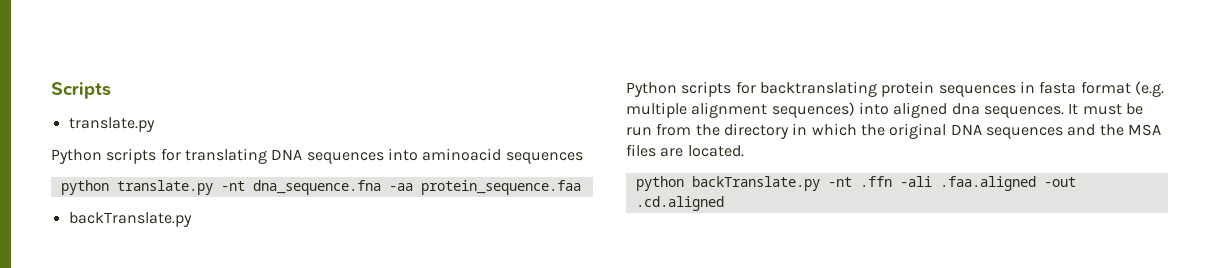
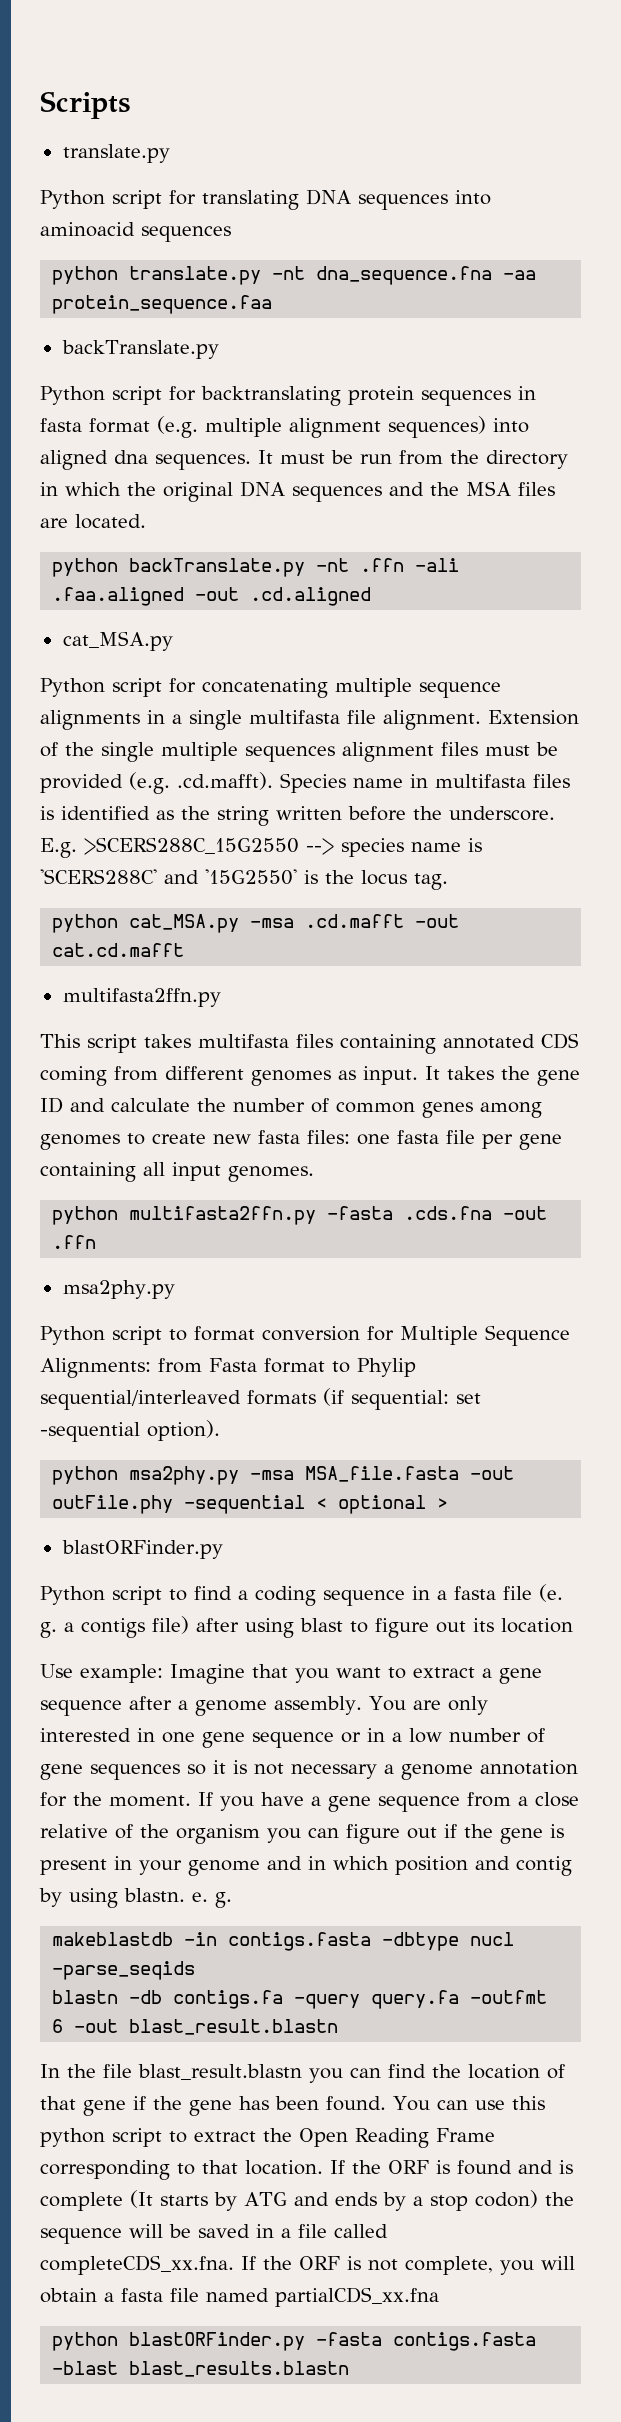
- Python scripts for translating DNA sequences into aminoacid sequences
+ Python script for translating DNA sequences into aminoacid sequences
- Python scripts for backtranslating protein sequences in fasta format (e.g. multiple alignment sequences) into aligned dna sequences.
+ Python script for backtranslating protein sequences in fasta format (e.g. multiple alignment sequences) into aligned dna sequences.
  python backTranslate.py -nt .ffn -ali .faa.aligned -out .cd.aligned
+ cat_MSA.py
+ Python script for concatenating multiple sequence alignments in a single multifasta file alignment. Extension of the single multiple sequences alignment files must be provided (e.g. .cd.mafft). Species name in multifasta files is identified as the string written before the underscore. E.g. >SCERS288C_15G2550 --> species name is 'SCERS288C' and '15G2550' is the locus tag.
+ python cat_MSA.py -msa .cd.mafft -out cat.cd.mafft
+ multifasta2ffn.py
+ This script takes multifasta files containing annotated CDS coming from different genomes as input. It takes the gene ID and calculate the number of common genes among genomes to create new fasta files: one fasta file per gene containing all input genomes.
+ python multifasta2ffn.py -fasta .cds.fna -out .ffn
+ msa2phy.py
+ Python script to format conversion for Multiple Sequence Alignments: from Fasta format to Phylip sequential/interleaved formats (if sequential: set -sequential option).
+ python msa2phy.py -msa MSA_file.fasta -out outFile.phy -sequential < optional >
+ blastORFinder.py
+ Python script to find a coding sequence in a fasta file (e. g. a contigs file) after using blast to figure out its location
+ Use example: Imagine that you want to extract a gene sequence after a genome assembly. You are only interested in one gene sequence or in a low number of gene sequences so it is not necessary a genome annotation for the moment. If you have a gene sequence from a close relative of the organism you can figure out if the gene is present in your genome and in which position and contig by using blastn. e. g.
+ makeblastdb -in contigs.fasta -dbtype nucl -parse_seqids
+ blastn -db contigs.fa -query query.fa -outfmt 6 -out blast_result.blastn
+ In the file blast_result.blastn you can find the location of that gene if the gene has been found. You can use this python script to extract the Open Reading Frame corresponding to that location. If the ORF is found and is complete (It starts by ATG and ends by a stop codon) the sequence will be saved in a file called completeCDS_xx.fna. If the ORF is not complete, you will obtain a fasta file named partialCDS_xx.fna
+ python blastORFinder.py -fasta contigs.fasta -blast blast_results.blastn

